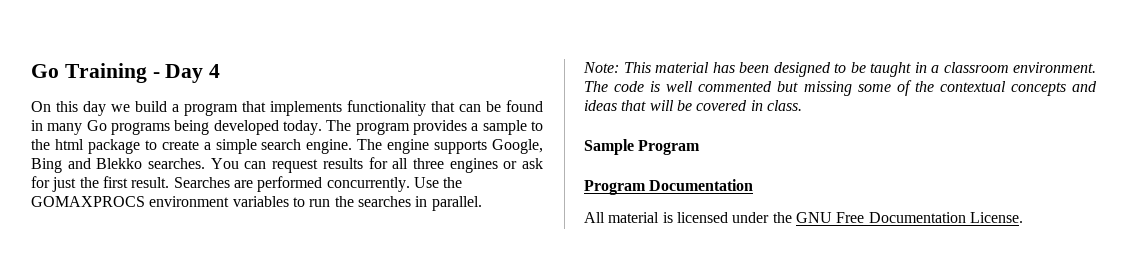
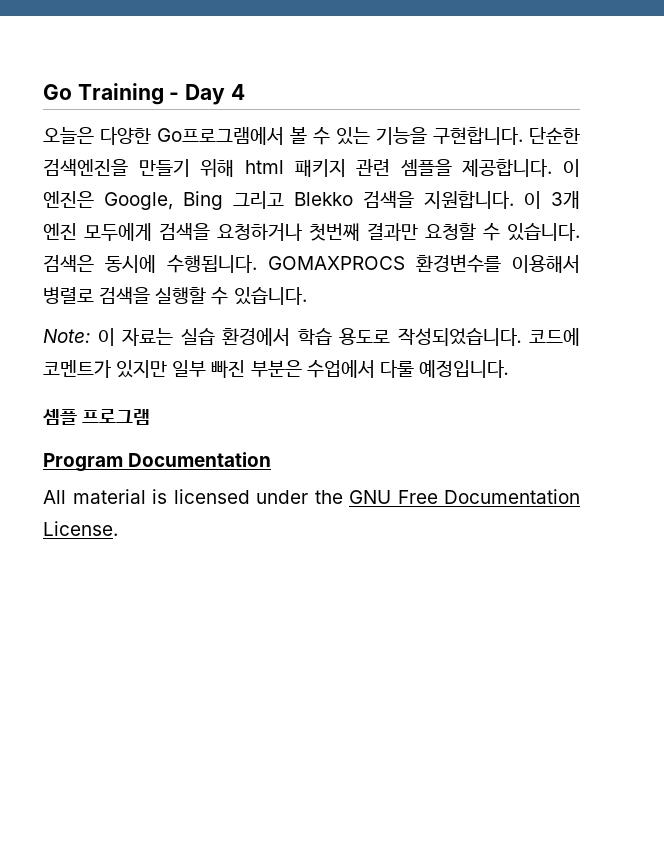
- On this day we build a program that implements functionality that can be found in many Go programs being developed today. The program provides a sample to the html package to create a simple search engine. The engine supports Google, Bing and Blekko searches. You can request results for all three engines or ask for just the first result. Searches are performed concurrently. Use the GOMAXPROCS environment variables to run the searches in parallel.
- Note: This material has been designed to be taught in a classroom environment. The code is well commented but missing some of the contextual concepts and ideas that will be covered in class.
- Sample Program
+ 오늘은 다양한 Go프로그램에서 볼 수 있는 기능을 구현합니다. 단순한 검색엔진을 만들기 위해 html 패키지 관련 셈플을 제공합니다. 이 엔진은 Google, Bing 그리고 Blekko 검색을 지원합니다. 이 3개 엔진 모두에게 검색을 요청하거나 첫번째 결과만 요청할 수 있습니다. 검색은 동시에 수행됩니다. GOMAXPROCS 환경변수를 이용해서 병렬로 검색을 실행할 수 있습니다.
+ Note: 이 자료는 실습 환경에서 학습 용도로 작성되었습니다. 코드에 코멘트가 있지만 일부 빠진 부분은 수업에서 다룰 예정입니다.
+ 셈플 프로그램

